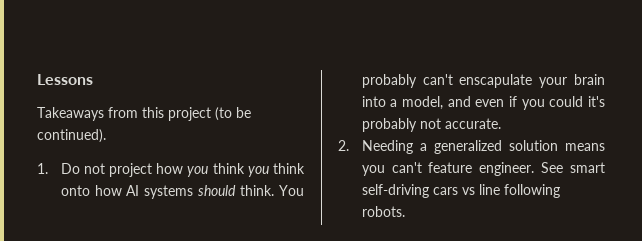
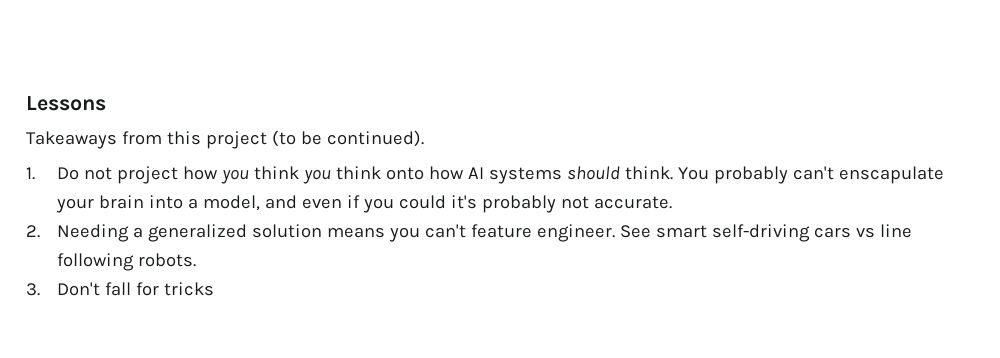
+ 3. Don't fall for tricks

